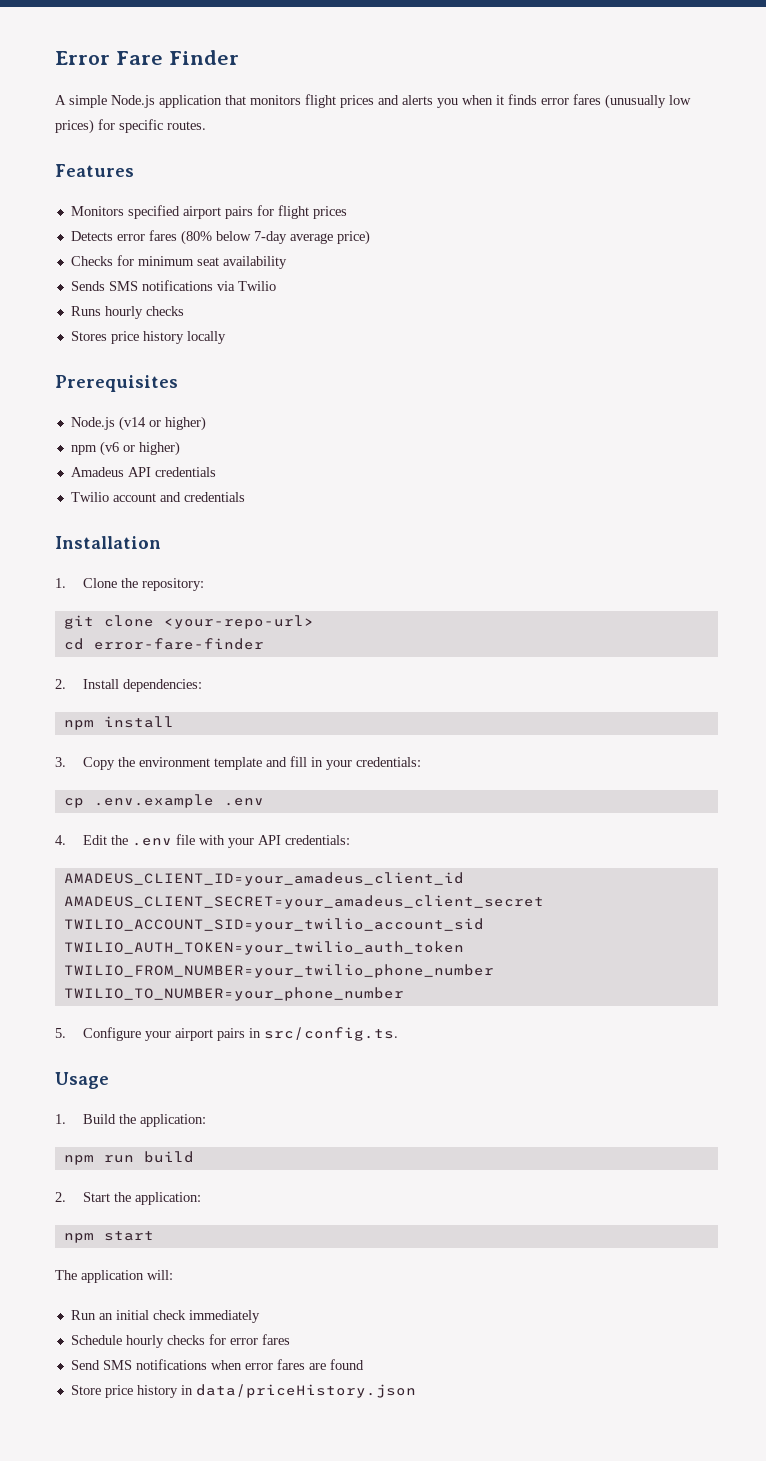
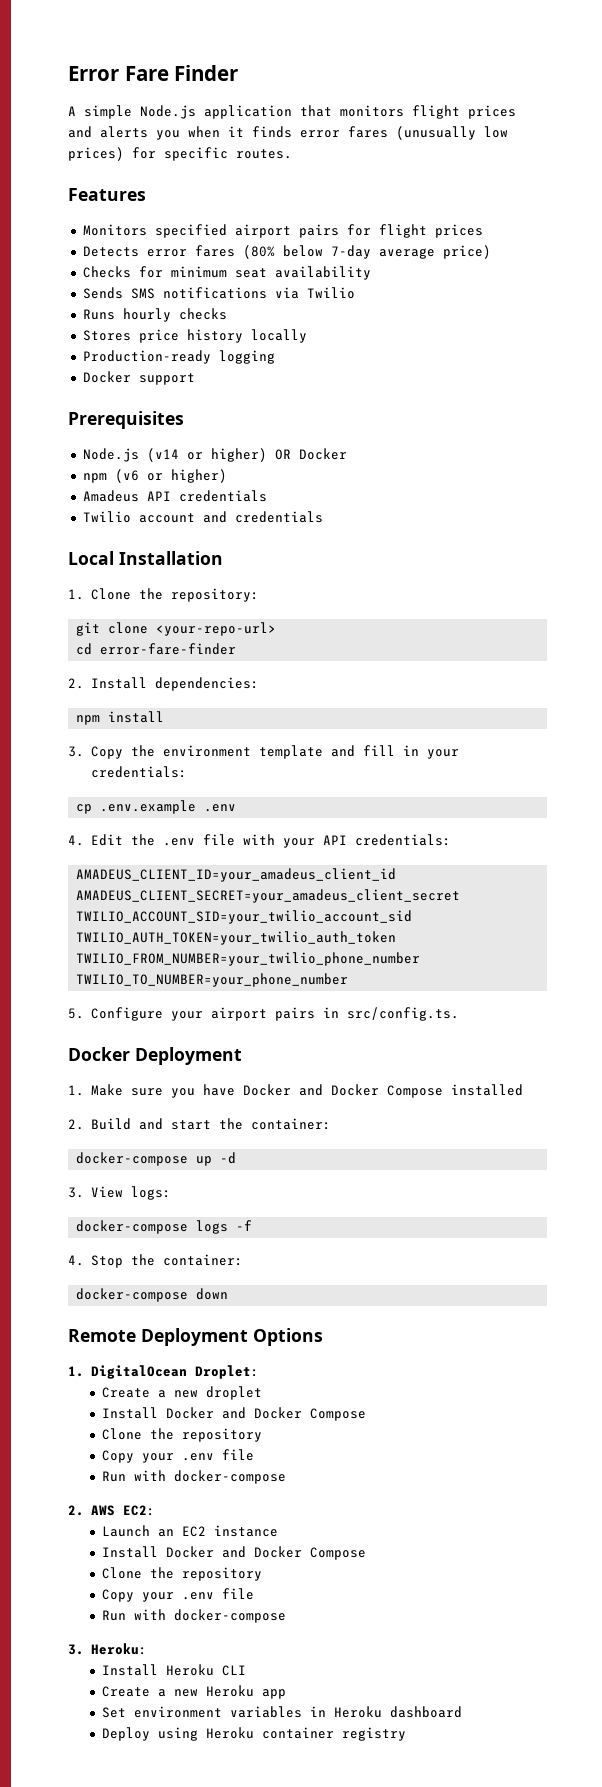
+ Production-ready logging
+ Docker support
- Node.js (v14 or higher)
+ Node.js (v14 or higher) OR Docker
- Installation
+ Local Installation
- Usage
- 1. Build the application:
- npm run build
- 2. Start the application:
- npm start
- The application will:
- Run an initial check immediately
- Schedule hourly checks for error fares
- Send SMS notifications when error fares are found
- Store price history in data/priceHistory.json
+ Docker Deployment
+ 1. Make sure you have Docker and Docker Compose installed
+ 2. Build and start the container:
+ docker-compose up -d
+ 3. View logs:
+ docker-compose logs -f
+ 4. Stop the container:
+ docker-compose down
+ Remote Deployment Options
+ 1. DigitalOcean Droplet:
+ Create a new droplet
+ Install Docker and Docker Compose
+ Clone the repository
+ Copy your .env file
+ Run with docker-compose
+ 2. AWS EC2:
+ Launch an EC2 instance
+ Install Docker and Docker Compose
+ Clone the repository
+ Copy your .env file
+ Run with docker-compose
+ 3. Heroku:
+ Install Heroku CLI
+ Create a new Heroku app
+ Set environment variables in Heroku dashboard
+ Deploy using Heroku container registry

